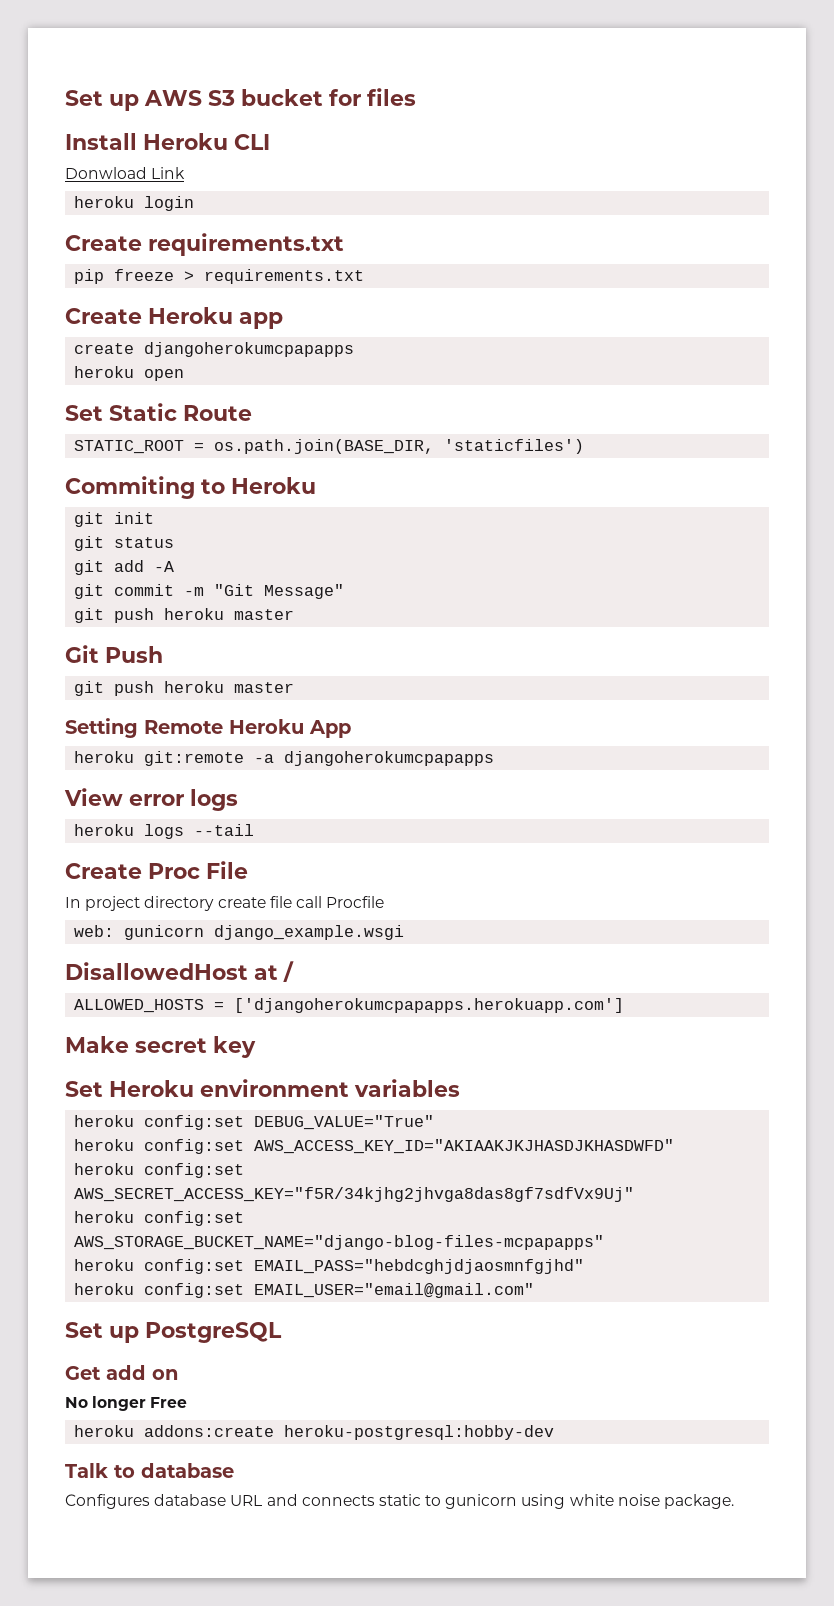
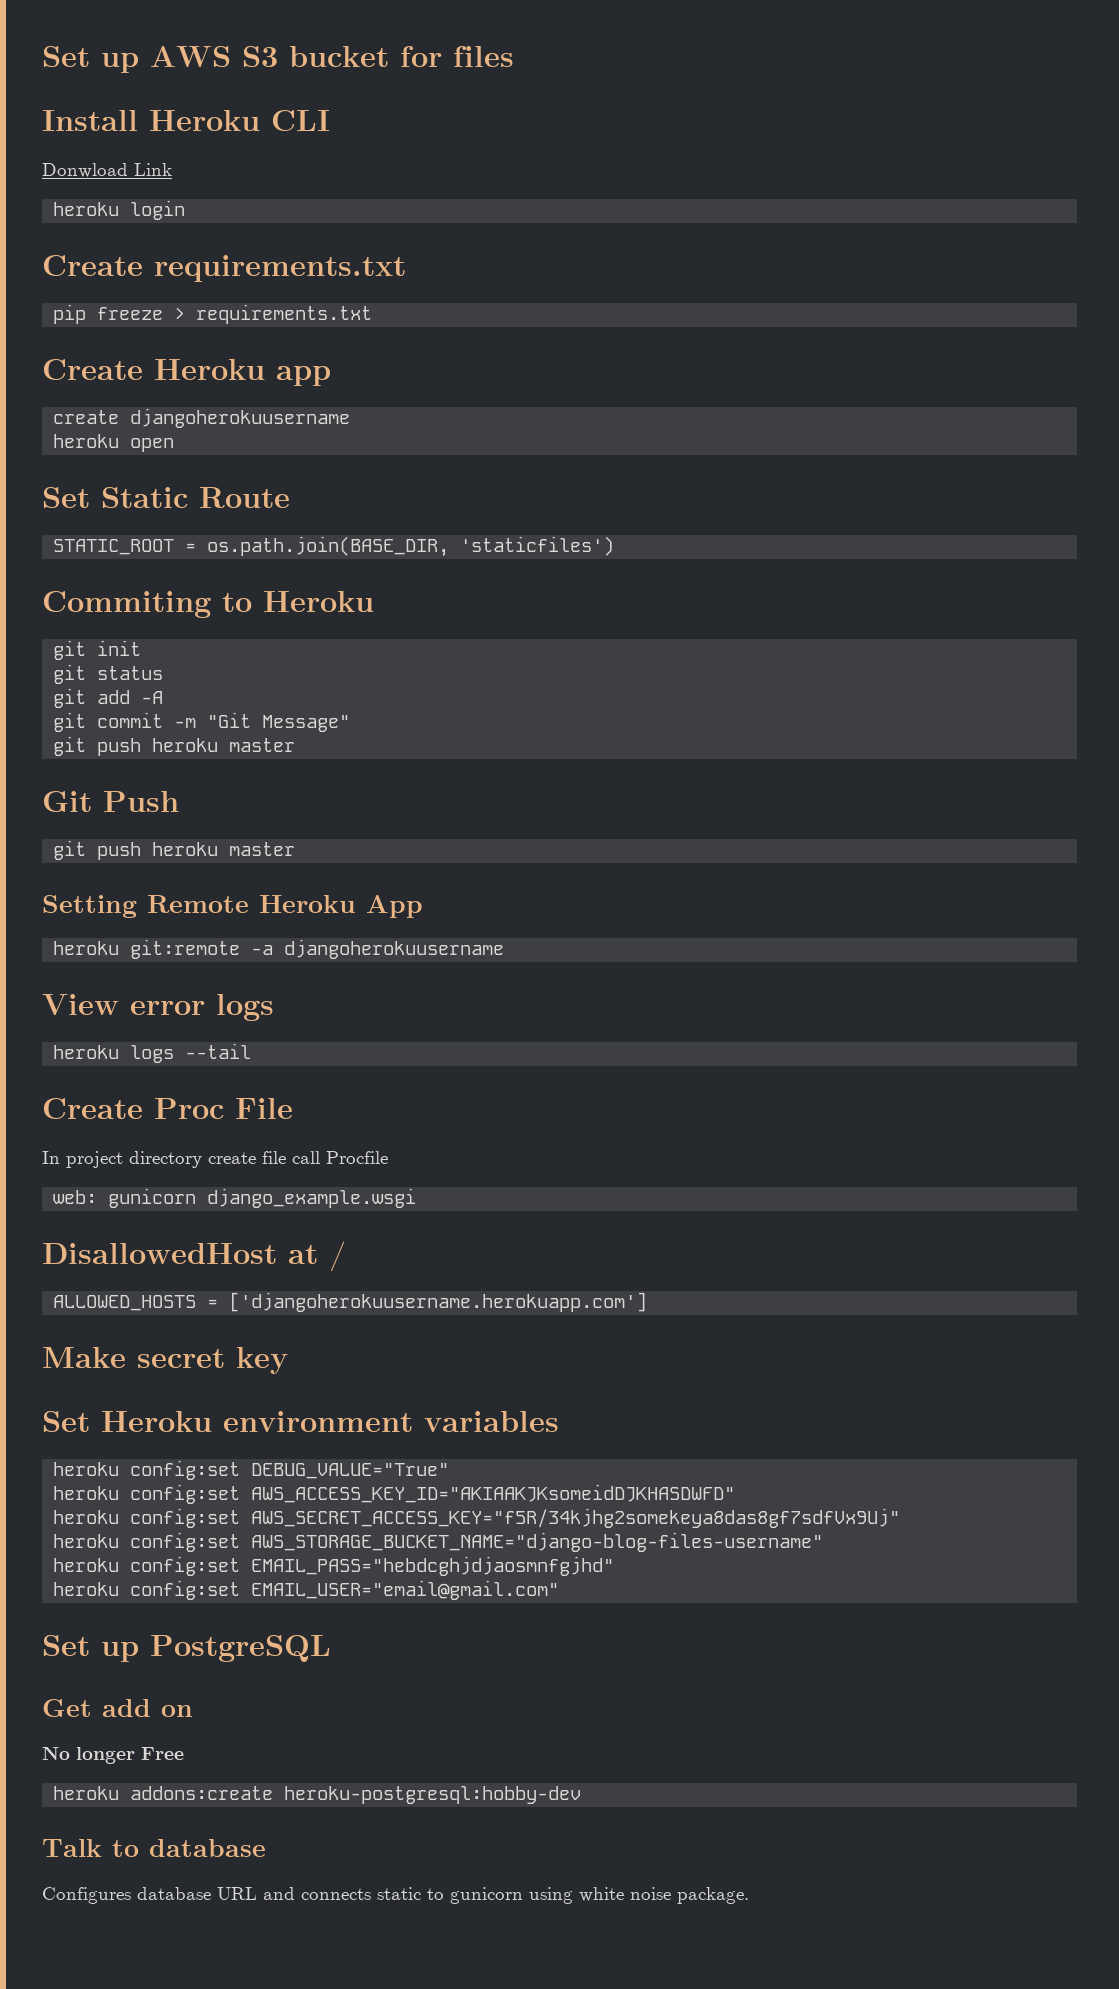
- create djangoherokumcpapapps
+ create djangoherokuusername
- heroku git:remote -a djangoherokumcpapapps
+ heroku git:remote -a djangoherokuusername
- ALLOWED_HOSTS = ['djangoherokumcpapapps.herokuapp.com']
+ ALLOWED_HOSTS = ['djangoherokuusername.herokuapp.com']
- heroku config:set AWS_ACCESS_KEY_ID="AKIAAKJKJHASDJKHASDWFD"
- heroku config:set AWS_SECRET_ACCESS_KEY="f5R/34kjhg2jhvga8das8gf7sdfVx9Uj"
- heroku config:set AWS_STORAGE_BUCKET_NAME="django-blog-files-mcpapapps"
+ heroku config:set AWS_ACCESS_KEY_ID="AKIAAKJKsomeidDJKHASDWFD"
+ heroku config:set AWS_SECRET_ACCESS_KEY="f5R/34kjhg2somekeya8das8gf7sdfVx9Uj"
+ heroku config:set AWS_STORAGE_BUCKET_NAME="django-blog-files-username"

